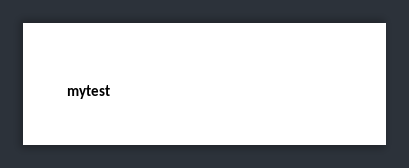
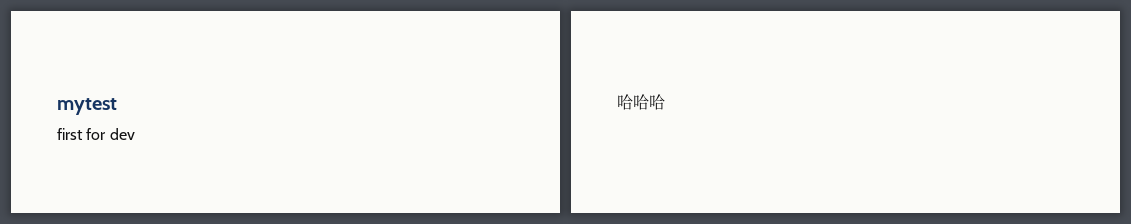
+ first for dev
+ 哈哈哈

